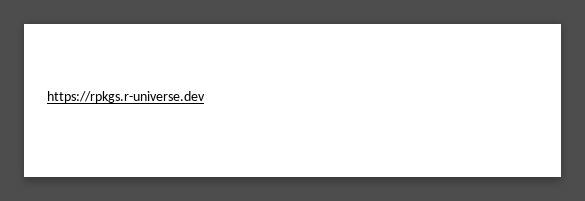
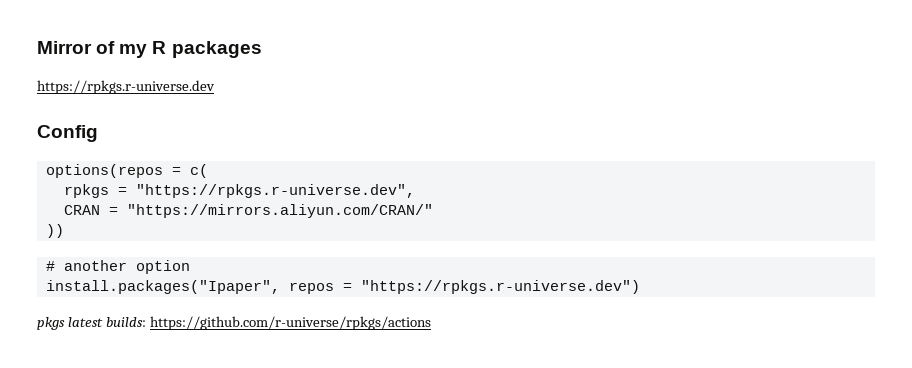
+ Mirror of my R packages
  https://rpkgs.r-universe.dev
+ Config
+ options(repos = c(
+ rpkgs = "https://rpkgs.r-universe.dev",
+ CRAN = "https://mirrors.aliyun.com/CRAN/"
+ ))
+ # another option
+ install.packages("Ipaper", repos = "https://rpkgs.r-universe.dev")
+ pkgs latest builds: https://github.com/r-universe/rpkgs/actions

